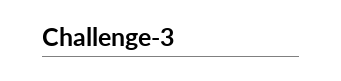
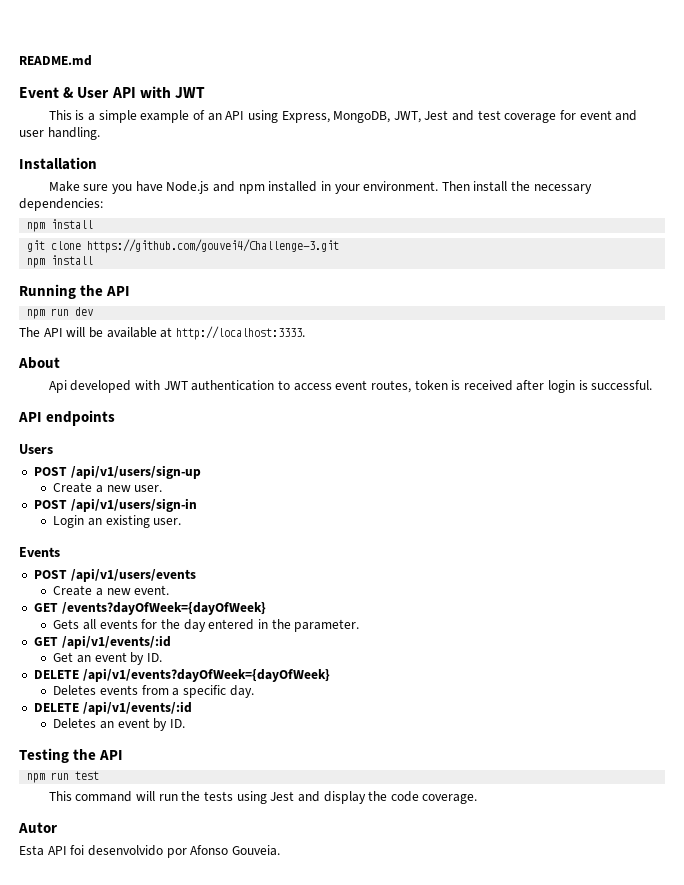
- Challenge-3
+ README.md
+ Event & User API with JWT
+ This is a simple example of an API using Express, MongoDB, JWT, Jest and test coverage for event and user handling.
+ Installation
+ Make sure you have Node.js and npm installed in your environment. Then install the necessary dependencies:
+ npm install
+ git clone https://github.com/gouvei4/Challenge-3.git
+ npm install
+ Running the API
+ npm run dev
+ The API will be available at http://localhost:3333.
+ About
+ Api developed with JWT authentication to access event routes, token is received after login is successful.
+ API endpoints
+ Users
+ POST /api/v1/users/sign-up
+ Create a new user.
+ POST /api/v1/users/sign-in
+ Login an existing user.
+ Events
+ POST /api/v1/users/events
+ Create a new event.
+ GET /events?dayOfWeek={dayOfWeek}
+ Gets all events for the day entered in the parameter.
+ GET /api/v1/events/:id
+ Get an event by ID.
+ DELETE /api/v1/events?dayOfWeek={dayOfWeek}
+ Deletes events from a specific day.
+ DELETE /api/v1/events/:id
+ Deletes an event by ID.
+ Testing the API
+ npm run test
+ This command will run the tests using Jest and display the code coverage.
+ Autor
+ Esta API foi desenvolvido por Afonso Gouveia.

